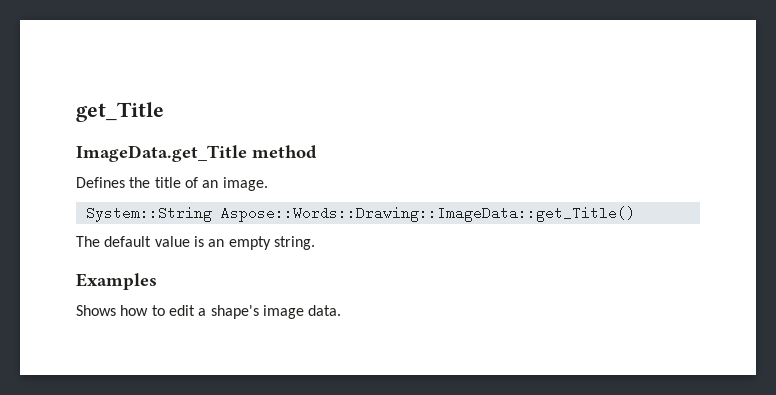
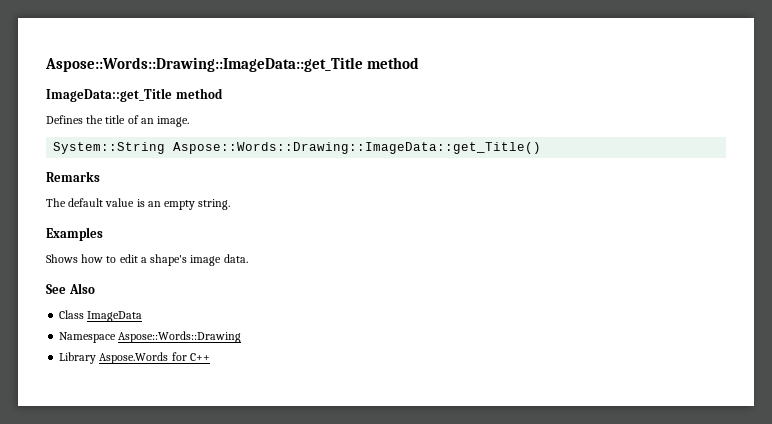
- get_Title
- ImageData.get_Title method
+ Aspose::Words::Drawing::ImageData::get_Title method
+ ImageData::get_Title method
+ Remarks
+ See Also
+ Class ImageData
+ Namespace Aspose::Words::Drawing
+ Library Aspose.Words for C++

